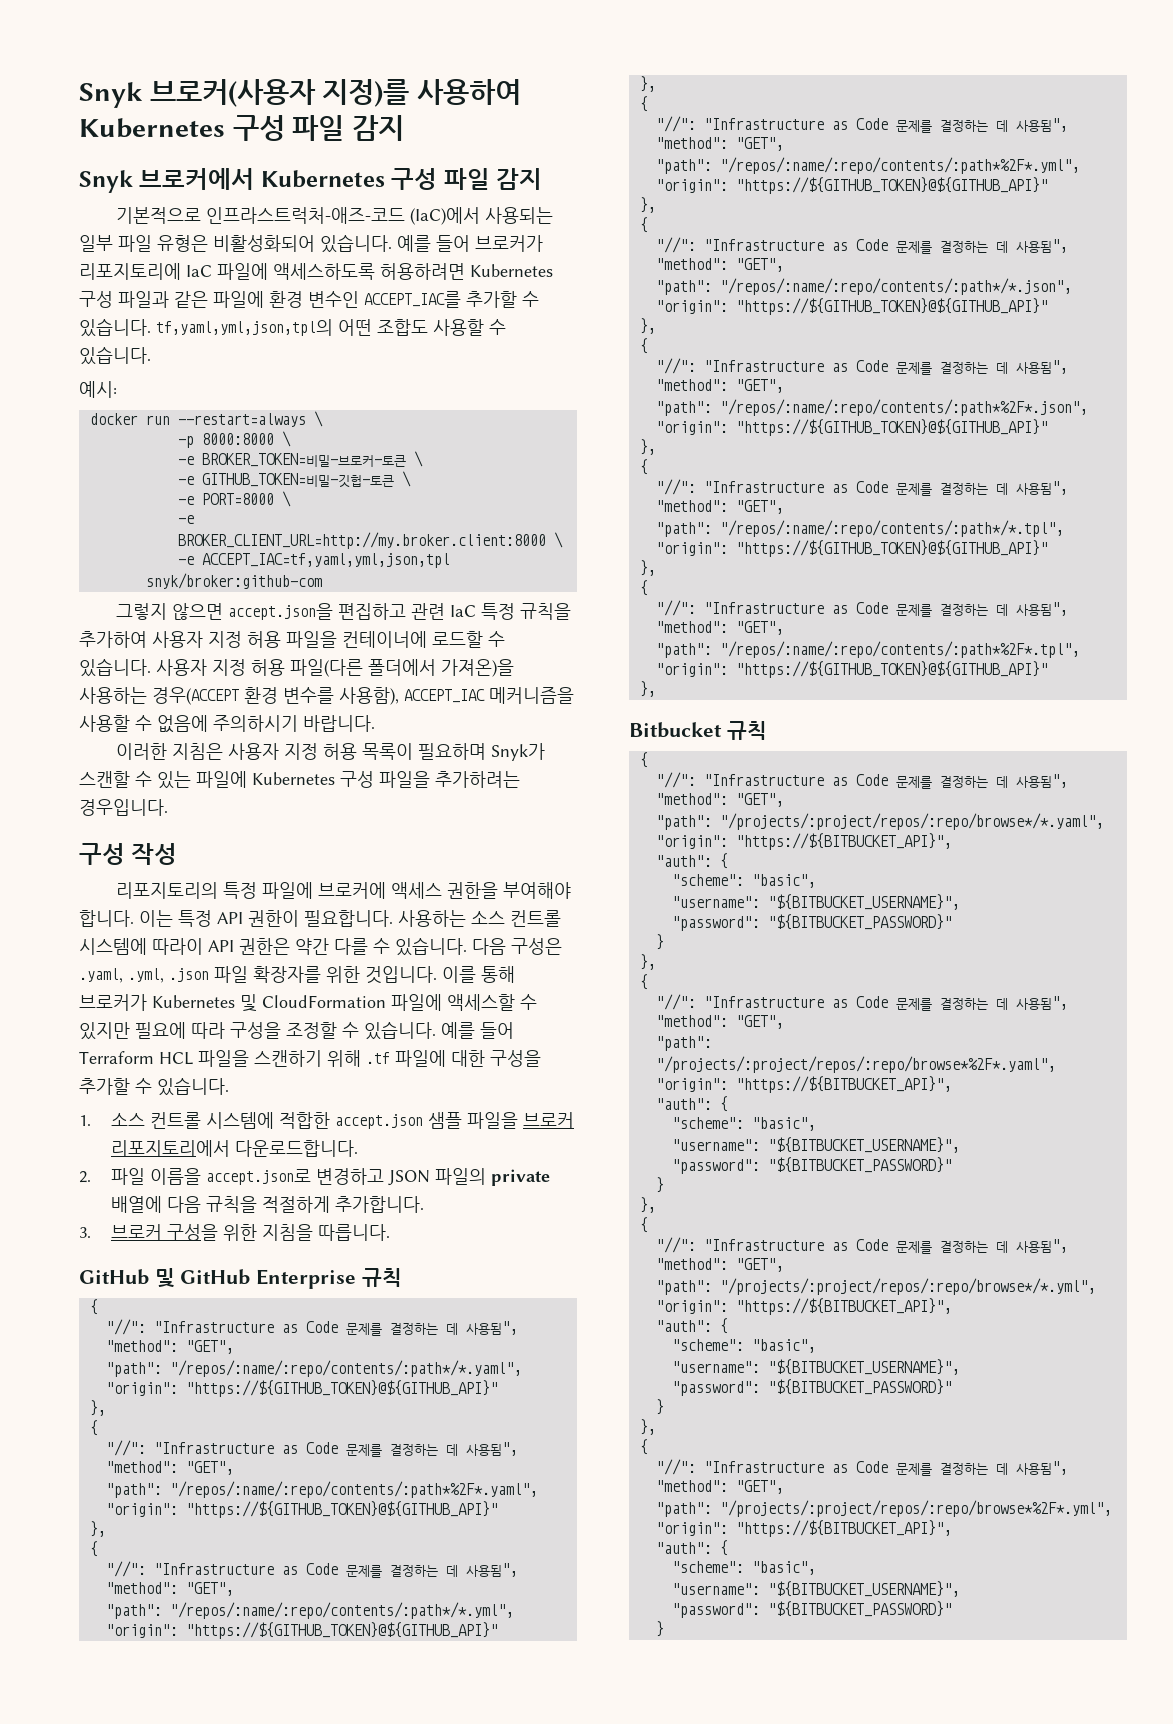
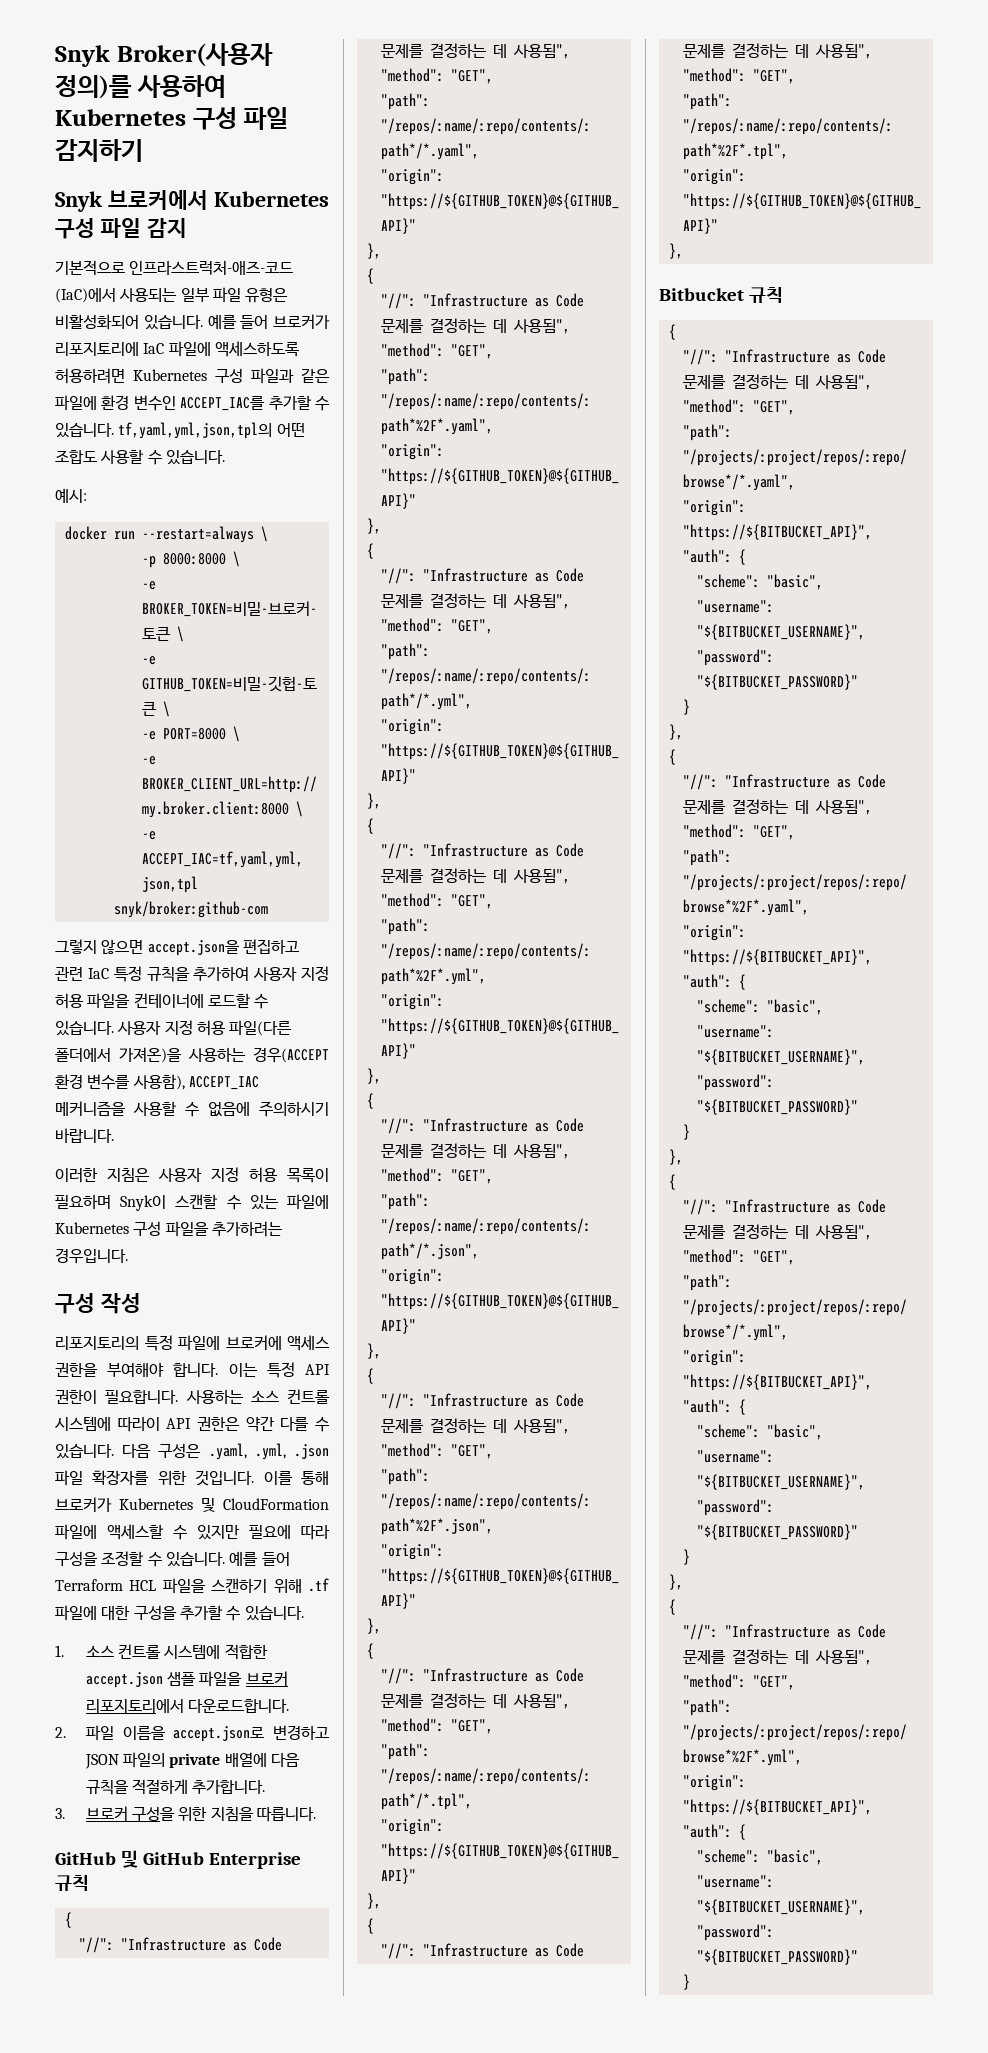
- Snyk 브로커(사용자 지정)를 사용하여 Kubernetes 구성 파일 감지
+ Snyk Broker(사용자 정의)를 사용하여 Kubernetes 구성 파일 감지하기
- 이러한 지침은 사용자 지정 허용 목록이 필요하며 Snyk가 스캔할 수 있는 파일에 Kubernetes 구성 파일을 추가하려는 경우입니다.
+ 이러한 지침은 사용자 지정 허용 목록이 필요하며 Snyk이 스캔할 수 있는 파일에 Kubernetes 구성 파일을 추가하려는 경우입니다.

